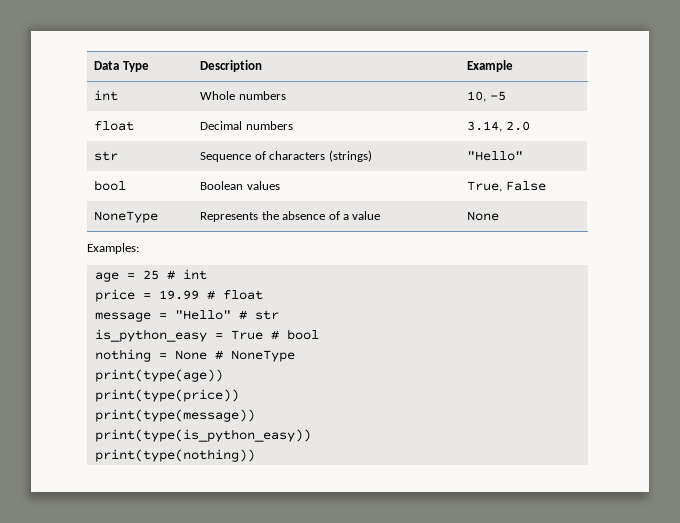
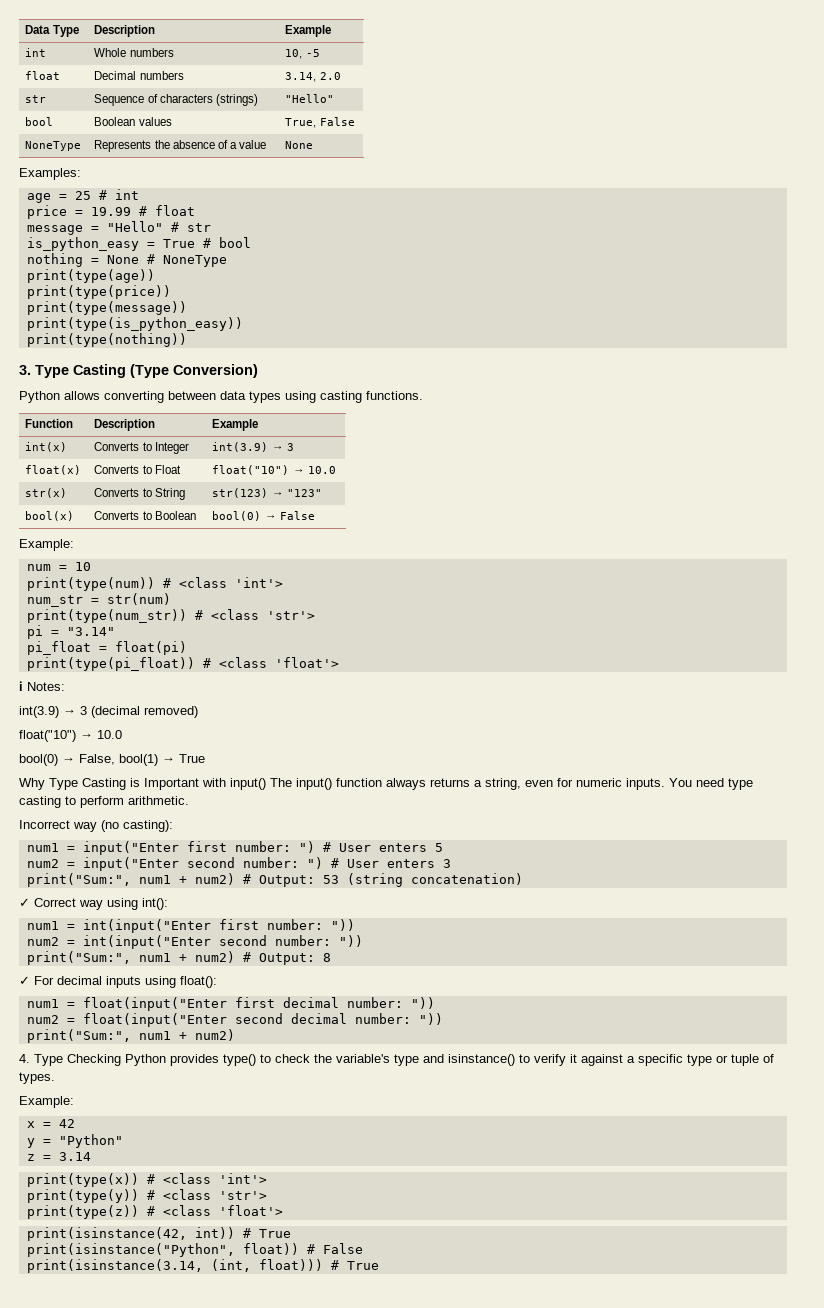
+ 3. Type Casting (Type Conversion)
+ Python allows converting between data types using casting functions.
+ Function | Description | Example
+ int(x) | Converts to Integer | int(3.9) → 3
+ float(x) | Converts to Float | float("10") → 10.0
+ str(x) | Converts to String | str(123) → "123"
+ bool(x) | Converts to Boolean | bool(0) → False
+ Example:
+ num = 10
+ print(type(num)) # <class 'int'>
+ num_str = str(num)
+ print(type(num_str)) # <class 'str'>
+ pi = "3.14"
+ pi_float = float(pi)
+ print(type(pi_float)) # <class 'float'>
+ ℹ Notes:
+ int(3.9) → 3 (decimal removed)
+ float("10") → 10.0
+ bool(0) → False, bool(1) → True
+ Why Type Casting is Important with input() The input() function always returns a string, even for numeric inputs. You need type casting to perform arithmetic.
+ Incorrect way (no casting):
+ num1 = input("Enter first number: ") # User enters 5
+ num2 = input("Enter second number: ") # User enters 3
+ print("Sum:", num1 + num2) # Output: 53 (string concatenation)
+ ✓ Correct way using int():
+ num1 = int(input("Enter first number: "))
+ num2 = int(input("Enter second number: "))
+ print("Sum:", num1 + num2) # Output: 8
+ ✓ For decimal inputs using float():
+ num1 = float(input("Enter first decimal number: "))
+ num2 = float(input("Enter second decimal number: "))
+ print("Sum:", num1 + num2)
+ 4. Type Checking Python provides type() to check the variable's type and isinstance() to verify it against a specific type or tuple of types.
+ Example:
+ x = 42
+ y = "Python"
+ z = 3.14
+ print(type(x)) # <class 'int'>
+ print(type(y)) # <class 'str'>
+ print(type(z)) # <class 'float'>
+ print(isinstance(42, int)) # True
+ print(isinstance("Python", float)) # False
+ print(isinstance(3.14, (int, float))) # True

